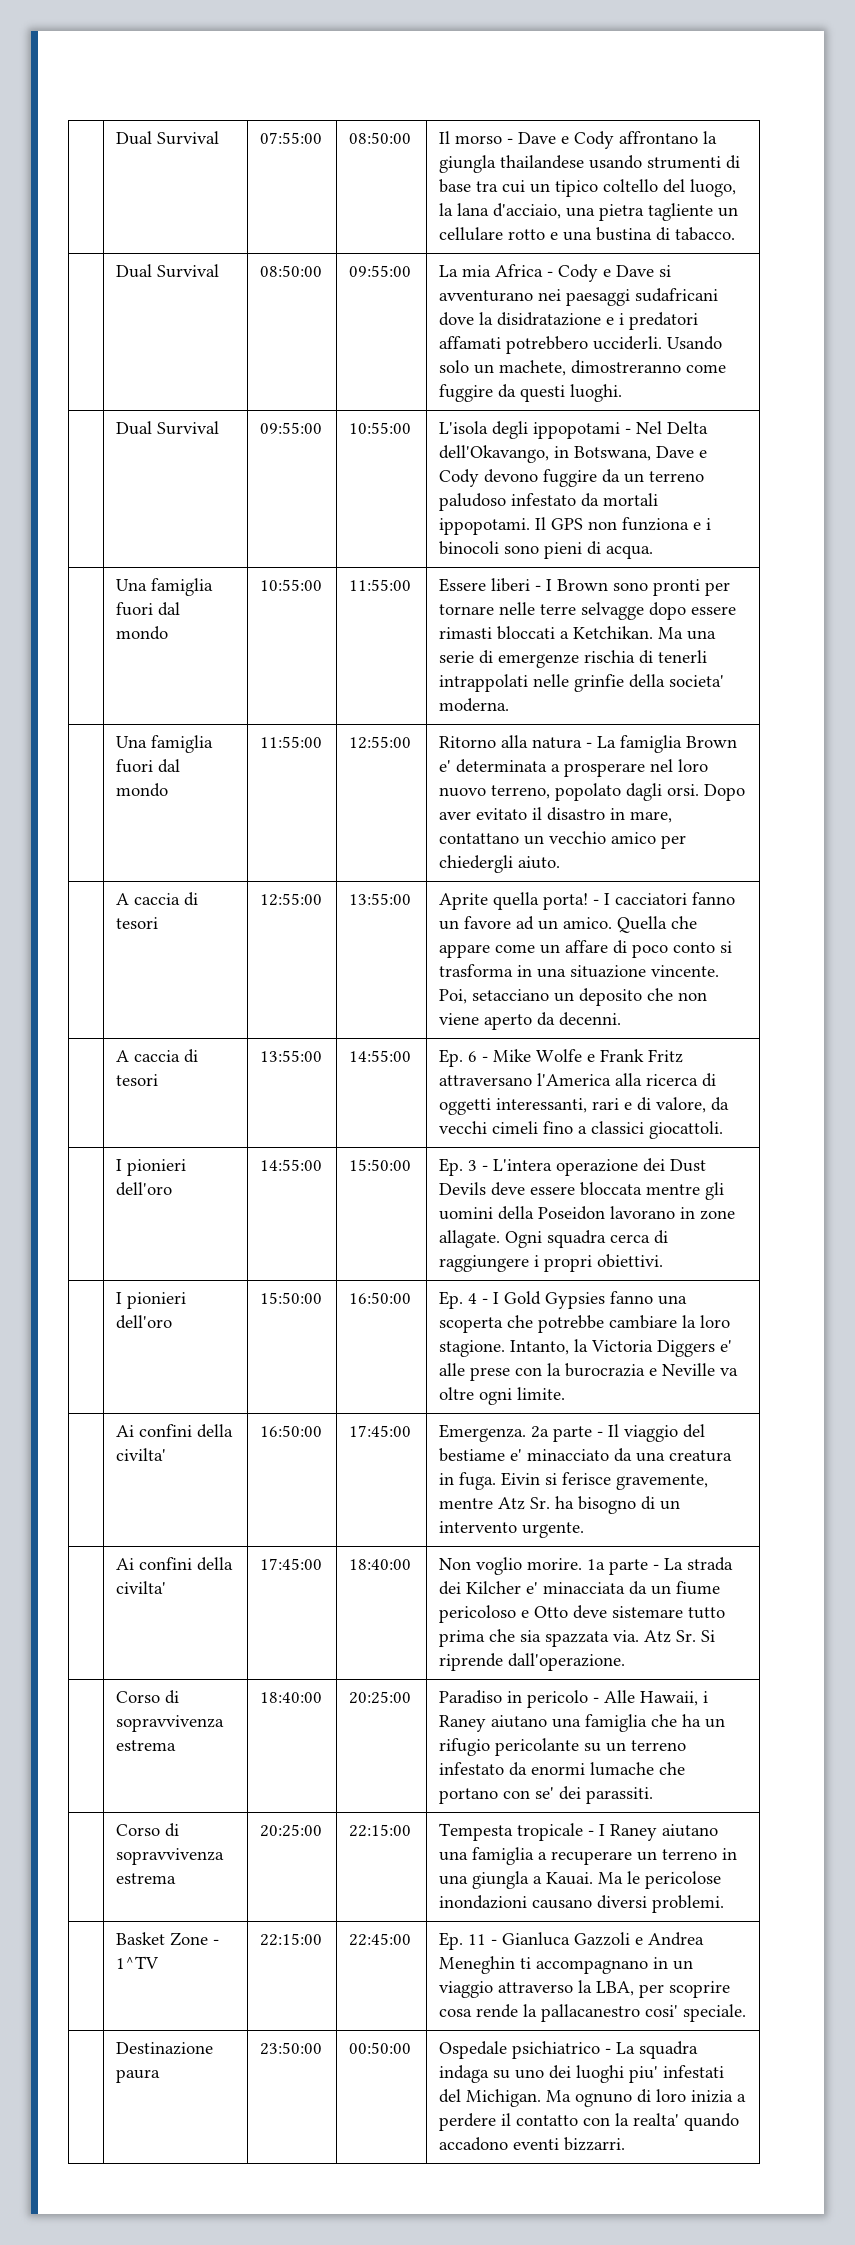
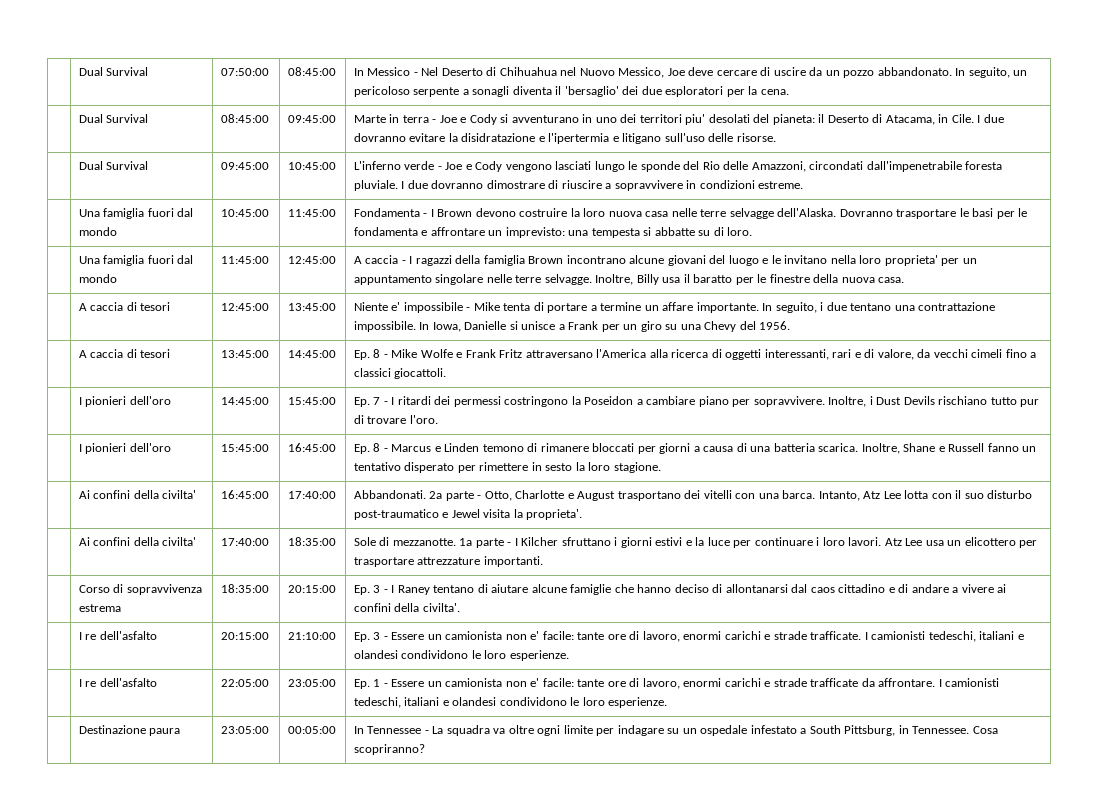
- | Dual Survival | 07:55:00 | 08:50:00 | Il morso - Dave e Cody affrontano la giungla thailandese usando strumenti di base tra cui un tipico coltello del luogo, la lana d'acciaio, una pietra tagliente un cellulare rotto e una bustina di tabacco.
- | Dual Survival | 08:50:00 | 09:55:00 | La mia Africa - Cody e Dave si avventurano nei paesaggi sudafricani dove la disidratazione e i predatori affamati potrebbero ucciderli. Usando solo un machete, dimostreranno come fuggire da questi luoghi.
- | Dual Survival | 09:55:00 | 10:55:00 | L'isola degli ippopotami - Nel Delta dell'Okavango, in Botswana, Dave e Cody devono fuggire da un terreno paludoso infestato da mortali ippopotami. Il GPS non funziona e i binocoli sono pieni di acqua.
- | Una famiglia fuori dal mondo | 10:55:00 | 11:55:00 | Essere liberi - I Brown sono pronti per tornare nelle terre selvagge dopo essere rimasti bloccati a Ketchikan. Ma una serie di emergenze rischia di tenerli intrappolati nelle grinfie della societa' moderna.
- | Una famiglia fuori dal mondo | 11:55:00 | 12:55:00 | Ritorno alla natura - La famiglia Brown e' determinata a prosperare nel loro nuovo terreno, popolato dagli orsi. Dopo aver evitato il disastro in mare, contattano un vecchio amico per chiedergli aiuto.
- | A caccia di tesori | 12:55:00 | 13:55:00 | Aprite quella porta! - I cacciatori fanno un favore ad un amico. Quella che appare come un affare di poco conto si trasforma in una situazione vincente. Poi, setacciano un deposito che non viene aperto da decenni.
- | A caccia di tesori | 13:55:00 | 14:55:00 | Ep. 6 - Mike Wolfe e Frank Fritz attraversano l'America alla ricerca di oggetti interessanti, rari e di valore, da vecchi cimeli fino a classici giocattoli.
+ | Dual Survival | 07:50:00 | 08:45:00 | In Messico - Nel Deserto di Chihuahua nel Nuovo Messico, Joe deve cercare di uscire da un pozzo abbandonato. In seguito, un pericoloso serpente a sonagli diventa il 'bersaglio' dei due esploratori per la cena.
+ | Dual Survival | 08:45:00 | 09:45:00 | Marte in terra - Joe e Cody si avventurano in uno dei territori piu' desolati del pianeta: il Deserto di Atacama, in Cile. I due dovranno evitare la disidratazione e l'ipertermia e litigano sull'uso delle risorse.
+ | Dual Survival | 09:45:00 | 10:45:00 | L'inferno verde - Joe e Cody vengono lasciati lungo le sponde del Rio delle Amazzoni, circondati dall'impenetrabile foresta pluviale. I due dovranno dimostrare di riuscire a sopravvivere in condizioni estreme.
+ | Una famiglia fuori dal mondo | 10:45:00 | 11:45:00 | Fondamenta - I Brown devono costruire la loro nuova casa nelle terre selvagge dell'Alaska. Dovranno trasportare le basi per le fondamenta e affrontare un imprevisto: una tempesta si abbatte su di loro.
+ | Una famiglia fuori dal mondo | 11:45:00 | 12:45:00 | A caccia - I ragazzi della famiglia Brown incontrano alcune giovani del luogo e le invitano nella loro proprieta' per un appuntamento singolare nelle terre selvagge. Inoltre, Billy usa il baratto per le finestre della nuova casa.
+ | A caccia di tesori | 12:45:00 | 13:45:00 | Niente e' impossibile - Mike tenta di portare a termine un affare importante. In seguito, i due tentano una contrattazione impossibile. In Iowa, Danielle si unisce a Frank per un giro su una Chevy del 1956.
+ | A caccia di tesori | 13:45:00 | 14:45:00 | Ep. 8 - Mike Wolfe e Frank Fritz attraversano l'America alla ricerca di oggetti interessanti, rari e di valore, da vecchi cimeli fino a classici giocattoli.
- | I pionieri dell'oro | 14:55:00 | 15:50:00 | Ep. 3 - L'intera operazione dei Dust Devils deve essere bloccata mentre gli uomini della Poseidon lavorano in zone allagate. Ogni squadra cerca di raggiungere i propri obiettivi.
- | I pionieri dell'oro | 15:50:00 | 16:50:00 | Ep. 4 - I Gold Gypsies fanno una scoperta che potrebbe cambiare la loro stagione. Intanto, la Victoria Diggers e' alle prese con la burocrazia e Neville va oltre ogni limite.
- | Ai confini della civilta' | 16:50:00 | 17:45:00 | Emergenza. 2a parte - Il viaggio del bestiame e' minacciato da una creatura in fuga. Eivin si ferisce gravemente, mentre Atz Sr. ha bisogno di un intervento urgente.
- | Ai confini della civilta' | 17:45:00 | 18:40:00 | Non voglio morire. 1a parte - La strada dei Kilcher e' minacciata da un fiume pericoloso e Otto deve sistemare tutto prima che sia spazzata via. Atz Sr. Si riprende dall'operazione.
- | Corso di sopravvivenza estrema | 18:40:00 | 20:25:00 | Paradiso in pericolo - Alle Hawaii, i Raney aiutano una famiglia che ha un rifugio pericolante su un terreno infestato da enormi lumache che portano con se' dei parassiti.
- | Corso di sopravvivenza estrema | 20:25:00 | 22:15:00 | Tempesta tropicale - I Raney aiutano una famiglia a recuperare un terreno in una giungla a Kauai. Ma le pericolose inondazioni causano diversi problemi.
- | Basket Zone - 1^TV | 22:15:00 | 22:45:00 | Ep. 11 - Gianluca Gazzoli e Andrea Meneghin ti accompagnano in un viaggio attraverso la LBA, per scoprire cosa rende la pallacanestro cosi' speciale.
- | Destinazione paura | 23:50:00 | 00:50:00 | Ospedale psichiatrico - La squadra indaga su uno dei luoghi piu' infestati del Michigan. Ma ognuno di loro inizia a perdere il contatto con la realta' quando accadono eventi bizzarri.
+ | I pionieri dell'oro | 14:45:00 | 15:45:00 | Ep. 7 - I ritardi dei permessi costringono la Poseidon a cambiare piano per sopravvivere. Inoltre, i Dust Devils rischiano tutto pur di trovare l'oro.
+ | I pionieri dell'oro | 15:45:00 | 16:45:00 | Ep. 8 - Marcus e Linden temono di rimanere bloccati per giorni a causa di una batteria scarica. Inoltre, Shane e Russell fanno un tentativo disperato per rimettere in sesto la loro stagione.
+ | Ai confini della civilta' | 16:45:00 | 17:40:00 | Abbandonati. 2a parte - Otto, Charlotte e August trasportano dei vitelli con una barca. Intanto, Atz Lee lotta con il suo disturbo post-traumatico e Jewel visita la proprieta'.
+ | Ai confini della civilta' | 17:40:00 | 18:35:00 | Sole di mezzanotte. 1a parte - I Kilcher sfruttano i giorni estivi e la luce per continuare i loro lavori. Atz Lee usa un elicottero per trasportare attrezzature importanti.
+ | Corso di sopravvivenza estrema | 18:35:00 | 20:15:00 | Ep. 3 - I Raney tentano di aiutare alcune famiglie che hanno deciso di allontanarsi dal caos cittadino e di andare a vivere ai confini della civilta'.
+ | I re dell'asfalto | 20:15:00 | 21:10:00 | Ep. 3 - Essere un camionista non e' facile: tante ore di lavoro, enormi carichi e strade trafficate. I camionisti tedeschi, italiani e olandesi condividono le loro esperienze.
+ | I re dell'asfalto | 22:05:00 | 23:05:00 | Ep. 1 - Essere un camionista non e' facile: tante ore di lavoro, enormi carichi e strade trafficate da affrontare. I camionisti tedeschi, italiani e olandesi condividono le loro esperienze.
+ | Destinazione paura | 23:05:00 | 00:05:00 | In Tennessee - La squadra va oltre ogni limite per indagare su un ospedale infestato a South Pittsburg, in Tennessee. Cosa scopriranno?

